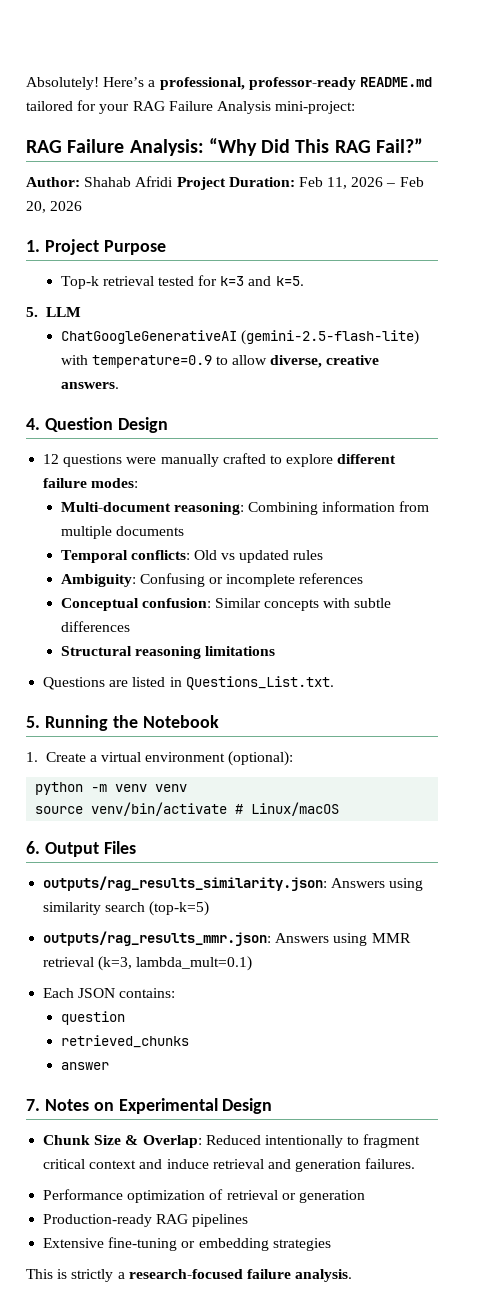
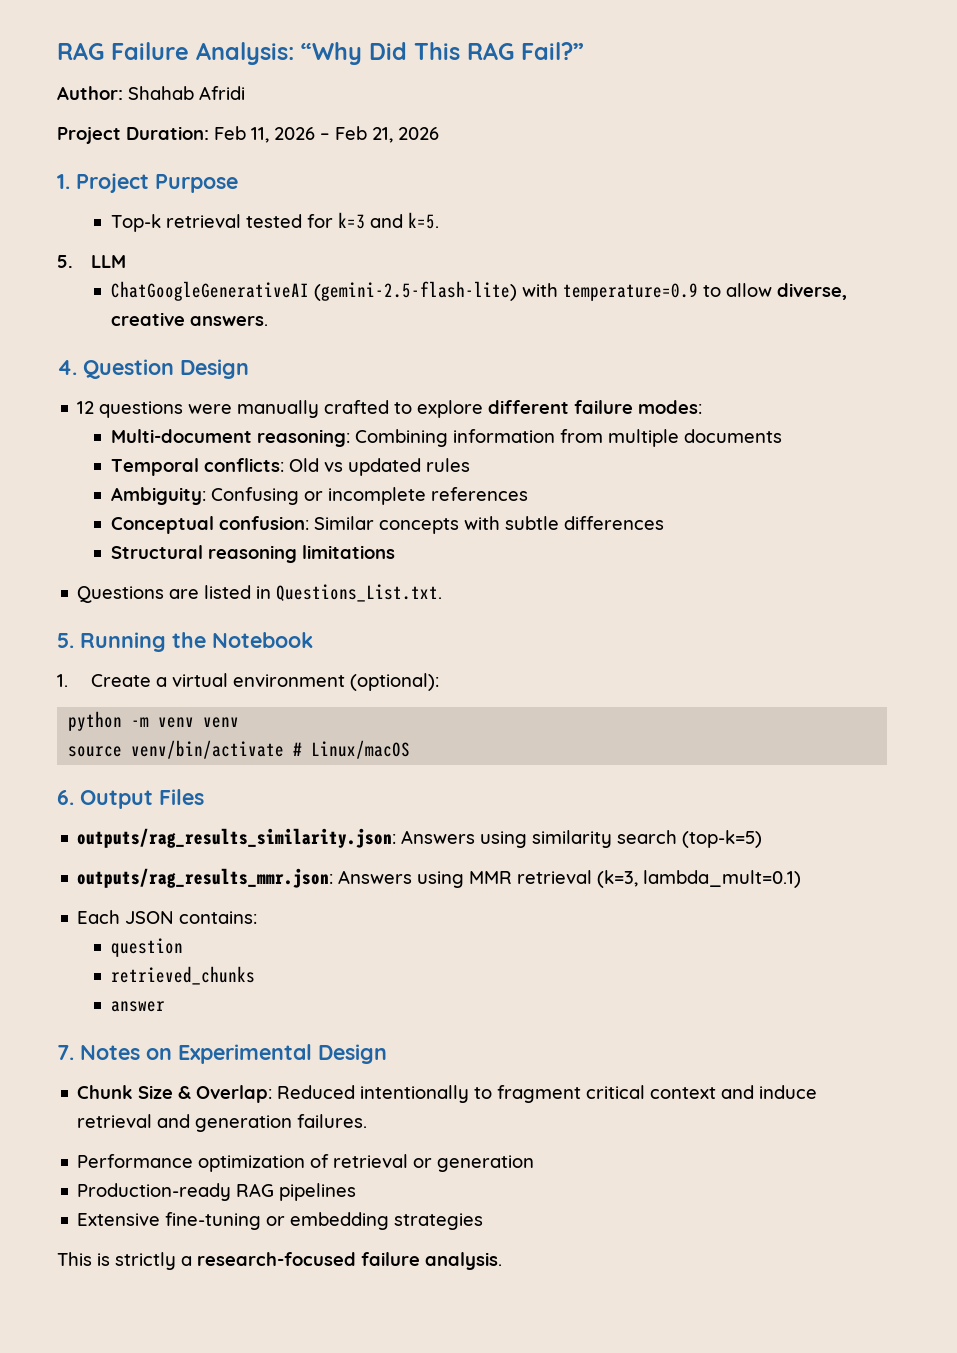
- Absolutely! Here’s a professional, professor-ready README.md tailored for your RAG Failure Analysis mini-project:
- Author: Shahab Afridi Project Duration: Feb 11, 2026 – Feb 20, 2026
+ Author: Shahab Afridi
+ Project Duration: Feb 11, 2026 – Feb 21, 2026

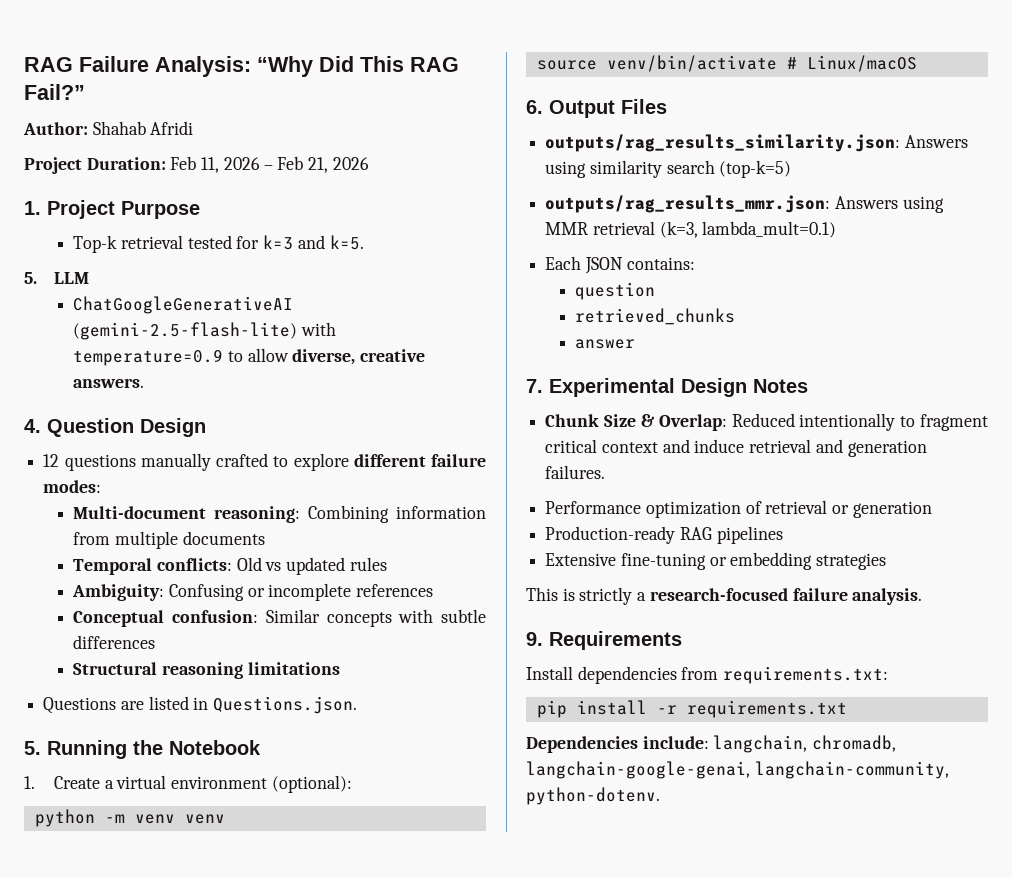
- 12 questions were manually crafted to explore different failure modes:
+ 12 questions manually crafted to explore different failure modes:
- Questions are listed in Questions_List.txt.
+ Questions are listed in Questions.json.
- 7. Notes on Experimental Design
+ 7. Experimental Design Notes
+ 9. Requirements
+ Install dependencies from requirements.txt:
+ pip install -r requirements.txt
+ Dependencies include: langchain, chromadb, langchain-google-genai, langchain-community, python-dotenv.

